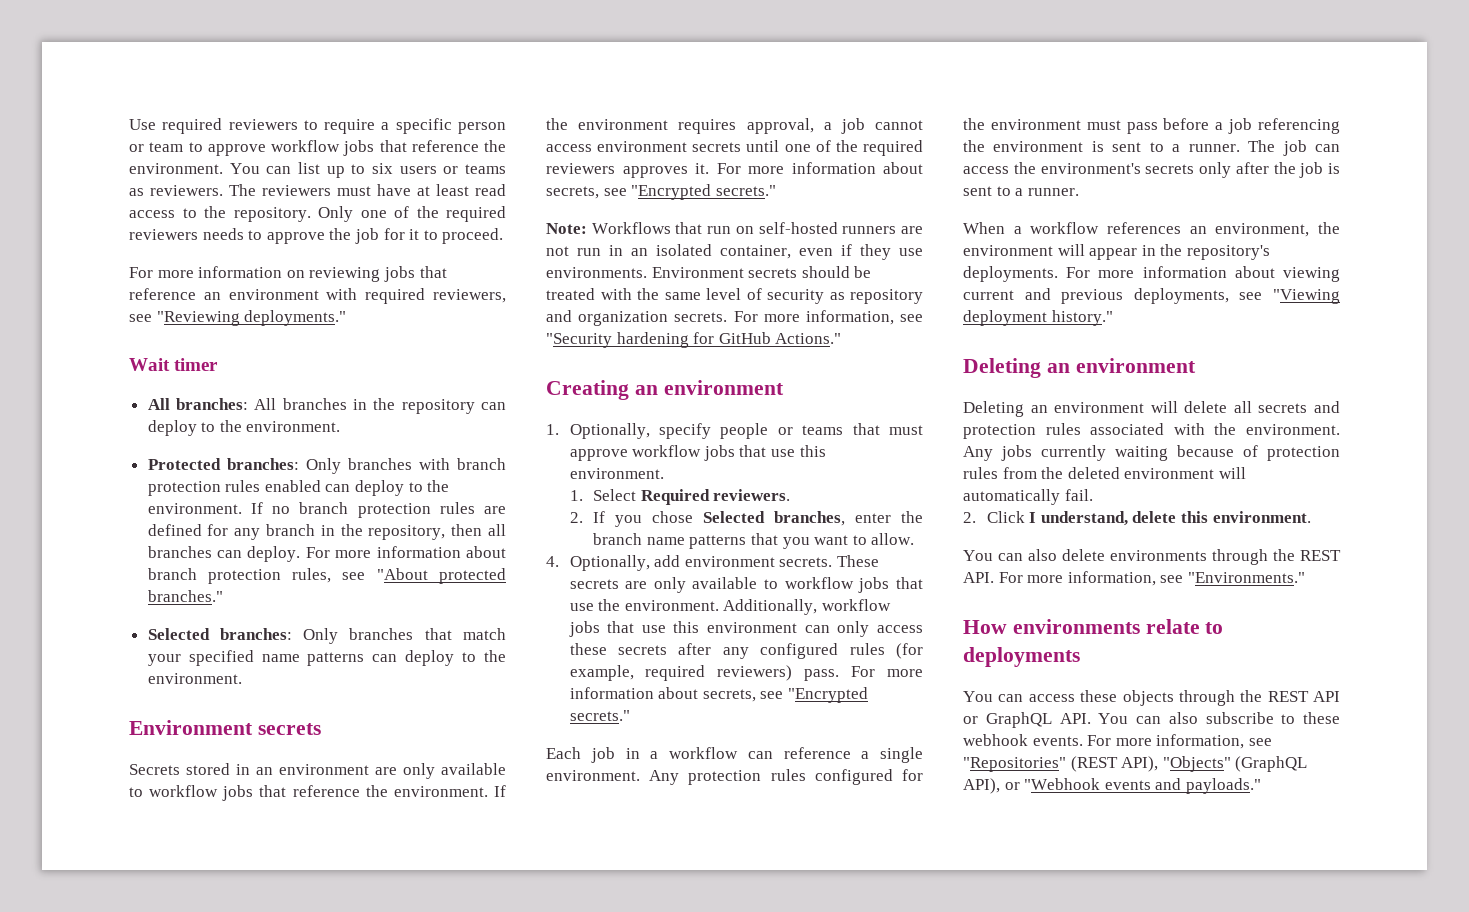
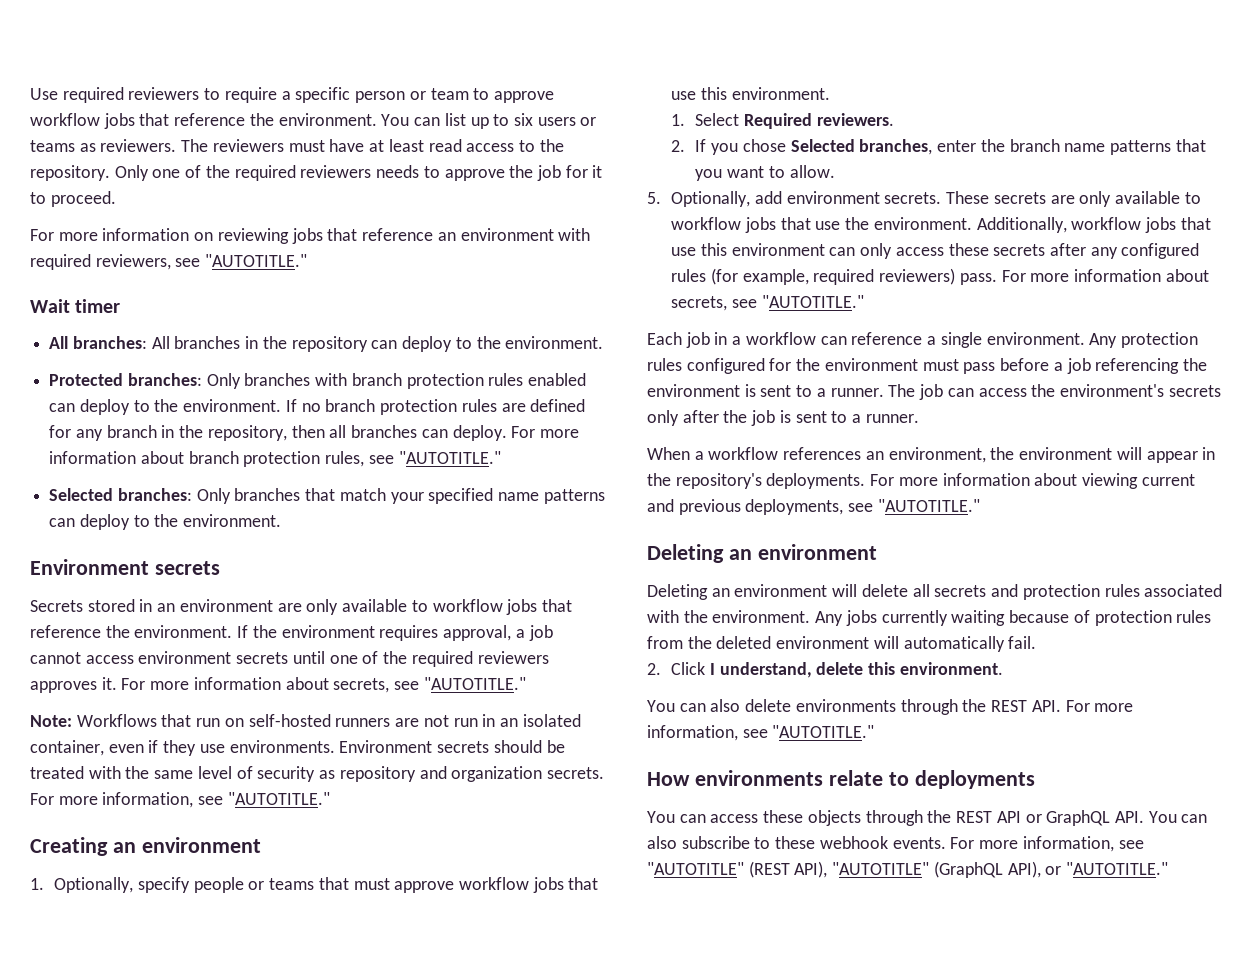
- For more information on reviewing jobs that reference an environment with required reviewers, see "Reviewing deployments."
+ For more information on reviewing jobs that reference an environment with required reviewers, see "AUTOTITLE."
- For more information about branch protection rules, see "About protected branches."
+ For more information about branch protection rules, see "AUTOTITLE."
- If the environment requires approval, a job cannot access environment secrets until one of the required reviewers approves it. For more information about secrets, see "Encrypted secrets."
+ If the environment requires approval, a job cannot access environment secrets until one of the required reviewers approves it. For more information about secrets, see "AUTOTITLE."
- Environment secrets should be treated with the same level of security as repository and organization secrets. For more information, see "Security hardening for GitHub Actions."
+ Environment secrets should be treated with the same level of security as repository and organization secrets. For more information, see "AUTOTITLE."
- 4. Optionally, add environment secrets.
+ 5. Optionally, add environment secrets.
- Additionally, workflow jobs that use this environment can only access these secrets after any configured rules (for example, required reviewers) pass. For more information about secrets, see "Encrypted secrets."
+ Additionally, workflow jobs that use this environment can only access these secrets after any configured rules (for example, required reviewers) pass. For more information about secrets, see "AUTOTITLE."
- For more information about viewing current and previous deployments, see "Viewing deployment history."
+ For more information about viewing current and previous deployments, see "AUTOTITLE."
- You can also delete environments through the REST API. For more information, see "Environments."
+ You can also delete environments through the REST API. For more information, see "AUTOTITLE."
- For more information, see "Repositories" (REST API), "Objects" (GraphQL API), or "Webhook events and payloads."
+ For more information, see "AUTOTITLE" (REST API), "AUTOTITLE" (GraphQL API), or "AUTOTITLE."

